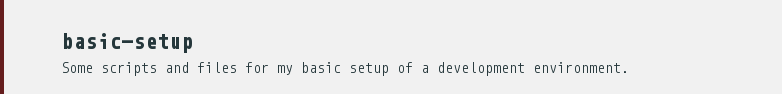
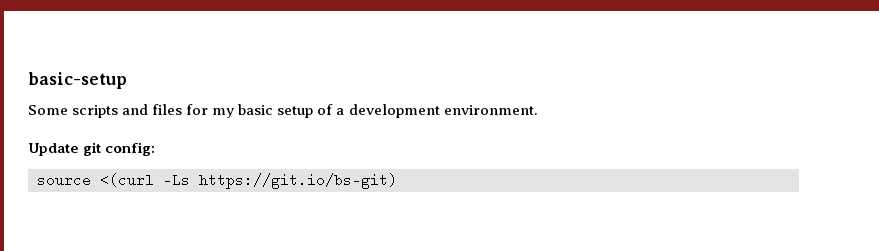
+ Update git config:
+ source <(curl -Ls https://git.io/bs-git)

